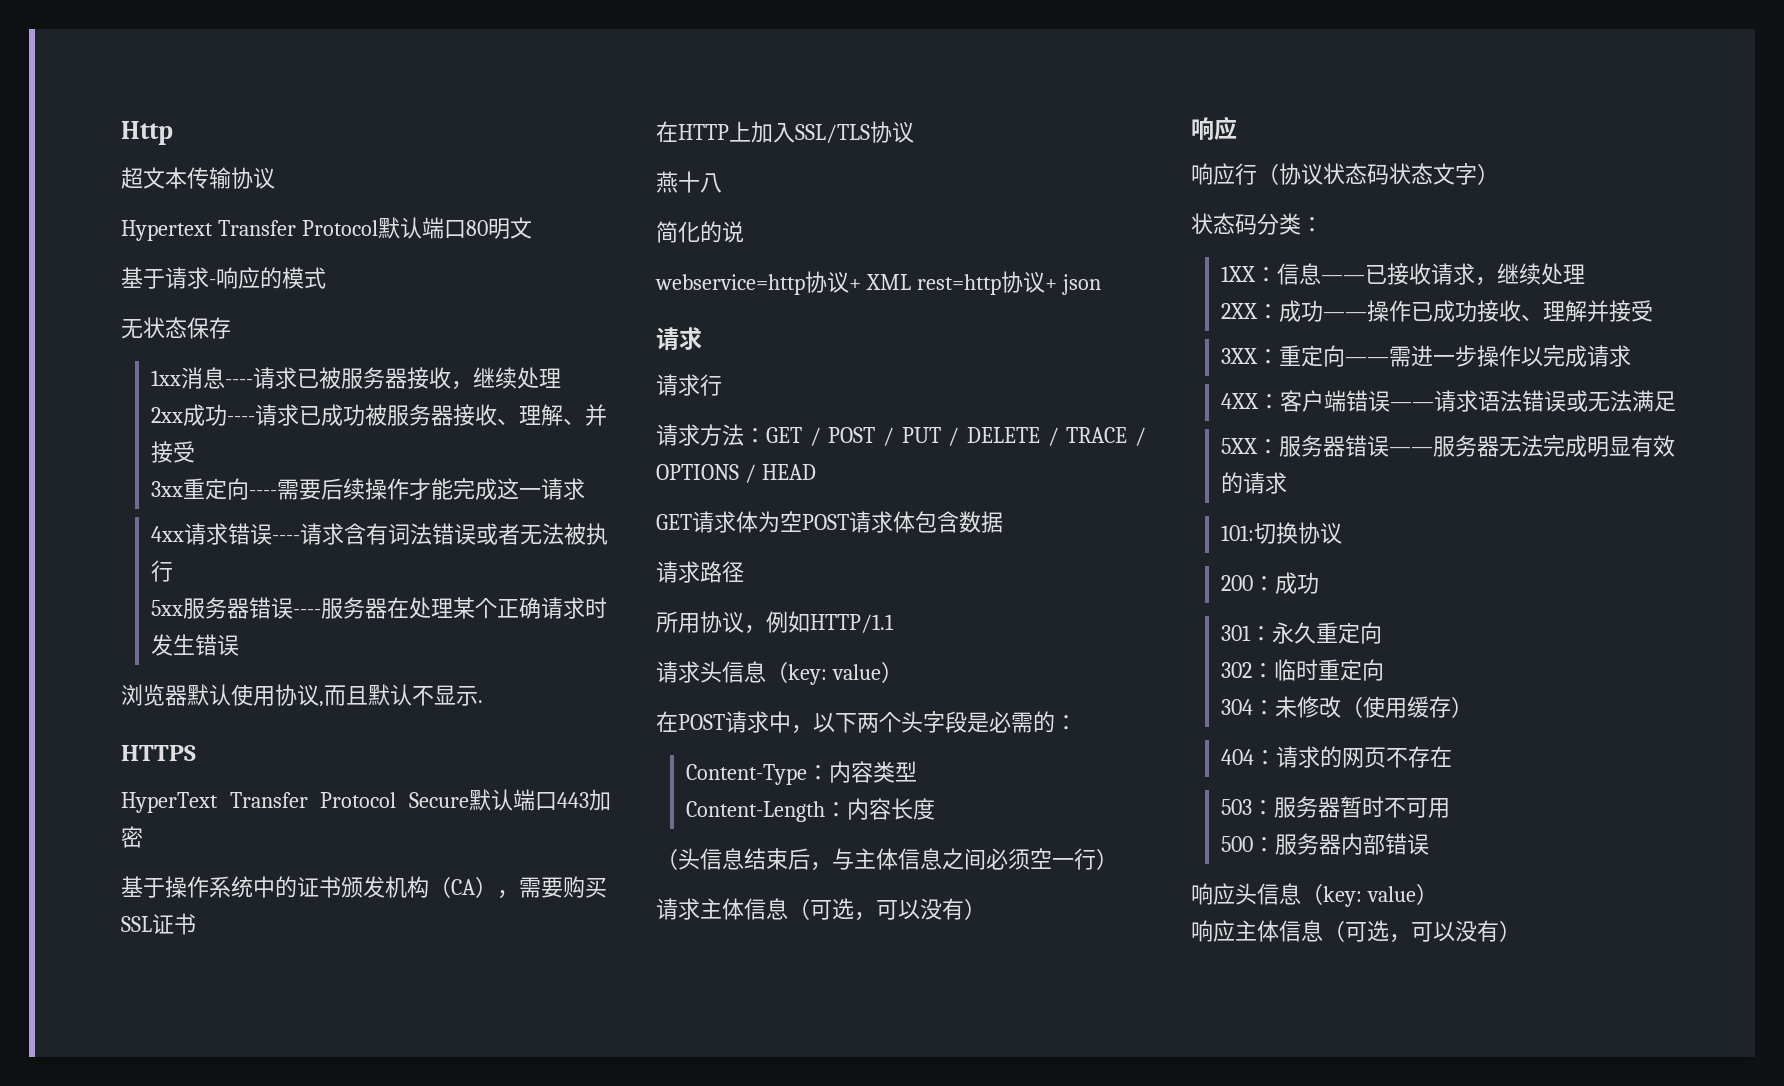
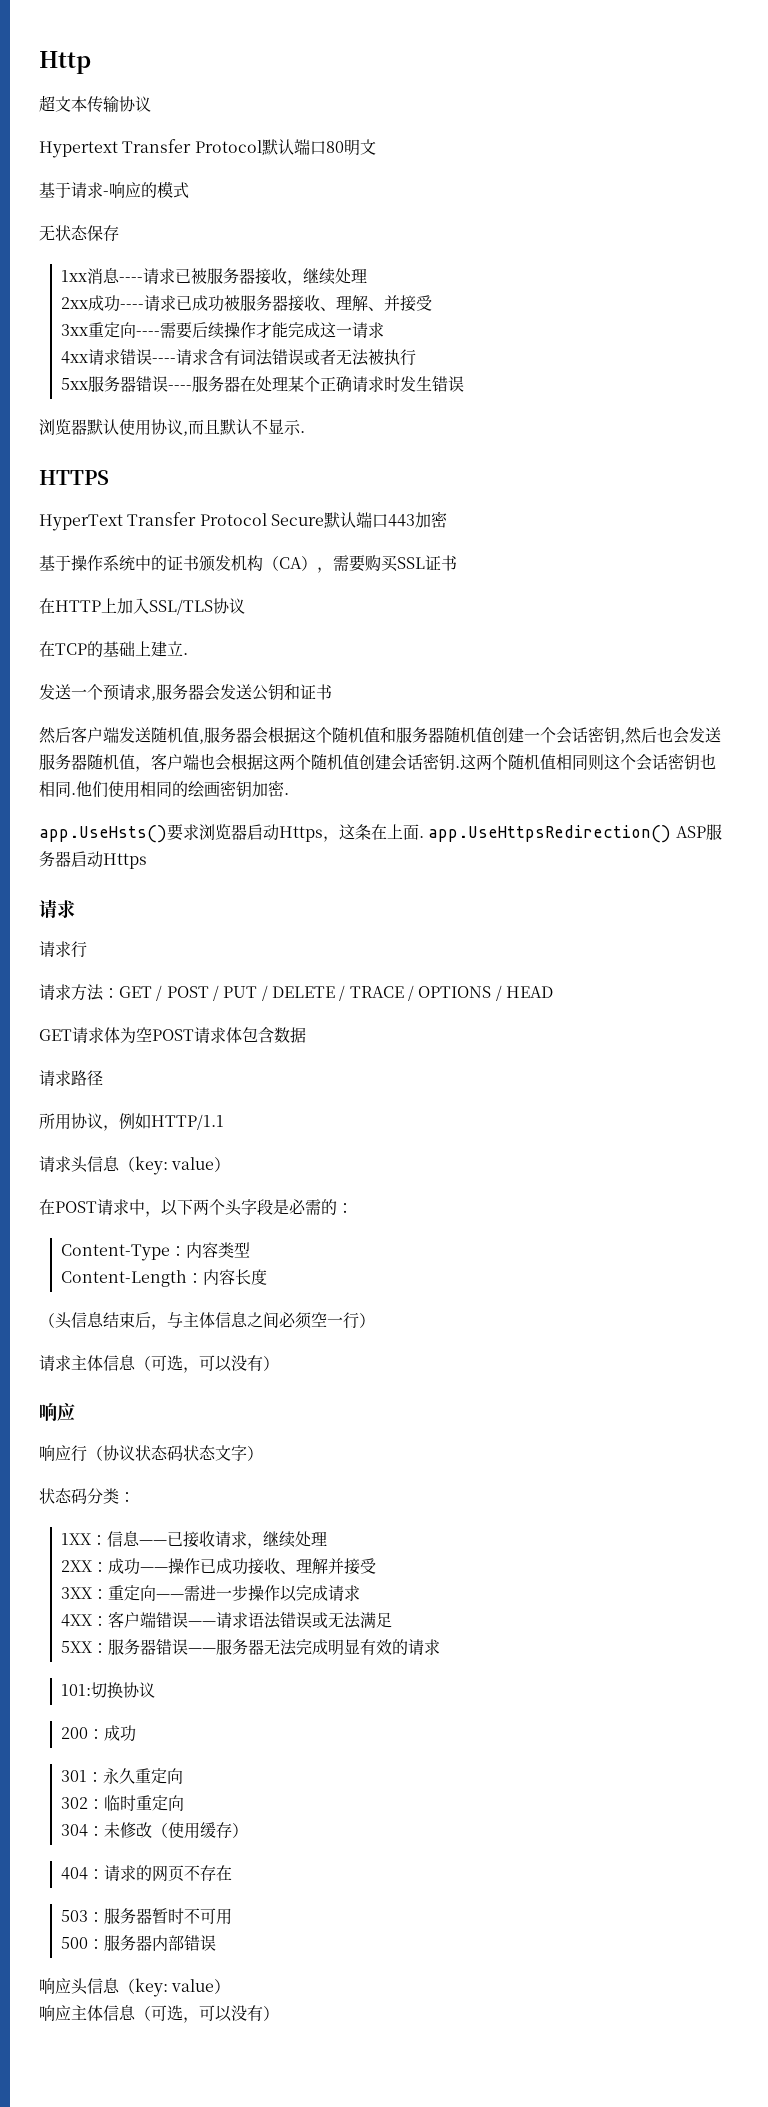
- 燕十八
- 简化的说
- webservice=http协议+ XML rest=http协议+ json
+ 在TCP的基础上建立.
+ 发送一个预请求,服务器会发送公钥和证书
+ 然后客户端发送随机值,服务器会根据这个随机值和服务器随机值创建一个会话密钥,然后也会发送服务器随机值，客户端也会根据这两个随机值创建会话密钥.这两个随机值相同则这个会话密钥也相同.他们使用相同的绘画密钥加密.
+ app.UseHsts()要求浏览器启动Https，这条在上面. app.UseHttpsRedirection() ASP服务器启动Https

